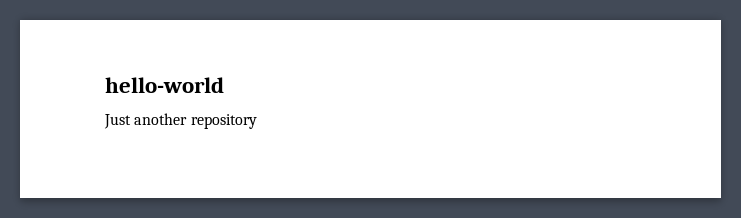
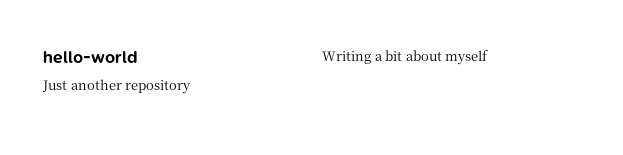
+ Writing a bit about myself

